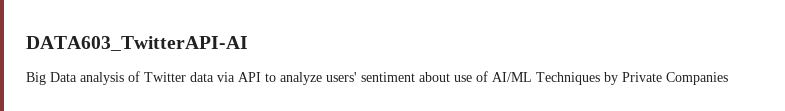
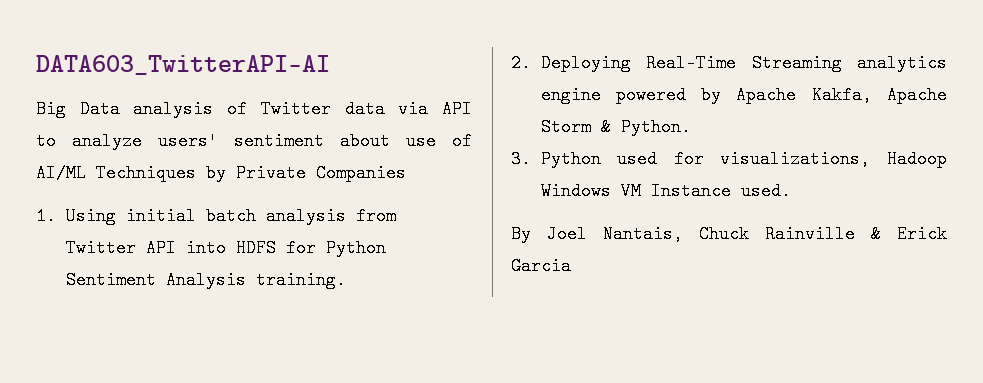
+ 1. Using initial batch analysis from Twitter API into HDFS for Python Sentiment Analysis training.
+ 2. Deploying Real-Time Streaming analytics engine powered by Apache Kakfa, Apache Storm & Python.
+ 3. Python used for visualizations, Hadoop Windows VM Instance used.
+ By Joel Nantais, Chuck Rainville & Erick Garcia

